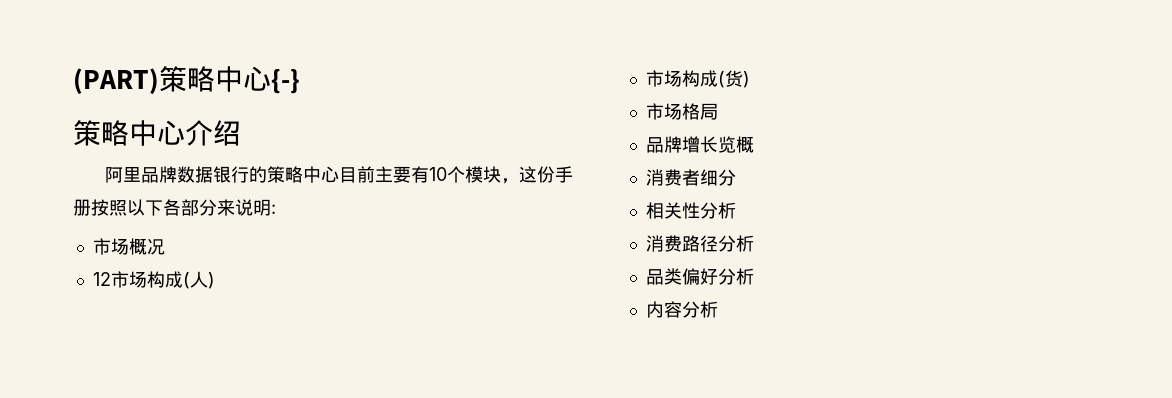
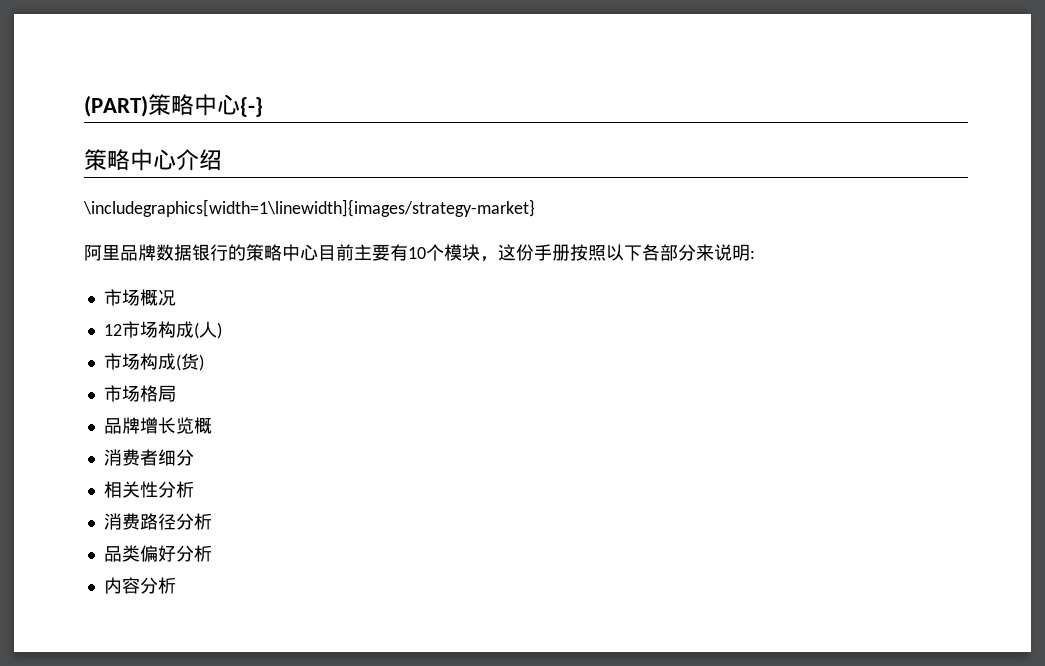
+ \includegraphics[width=1\linewidth]{images/strategy-market}

